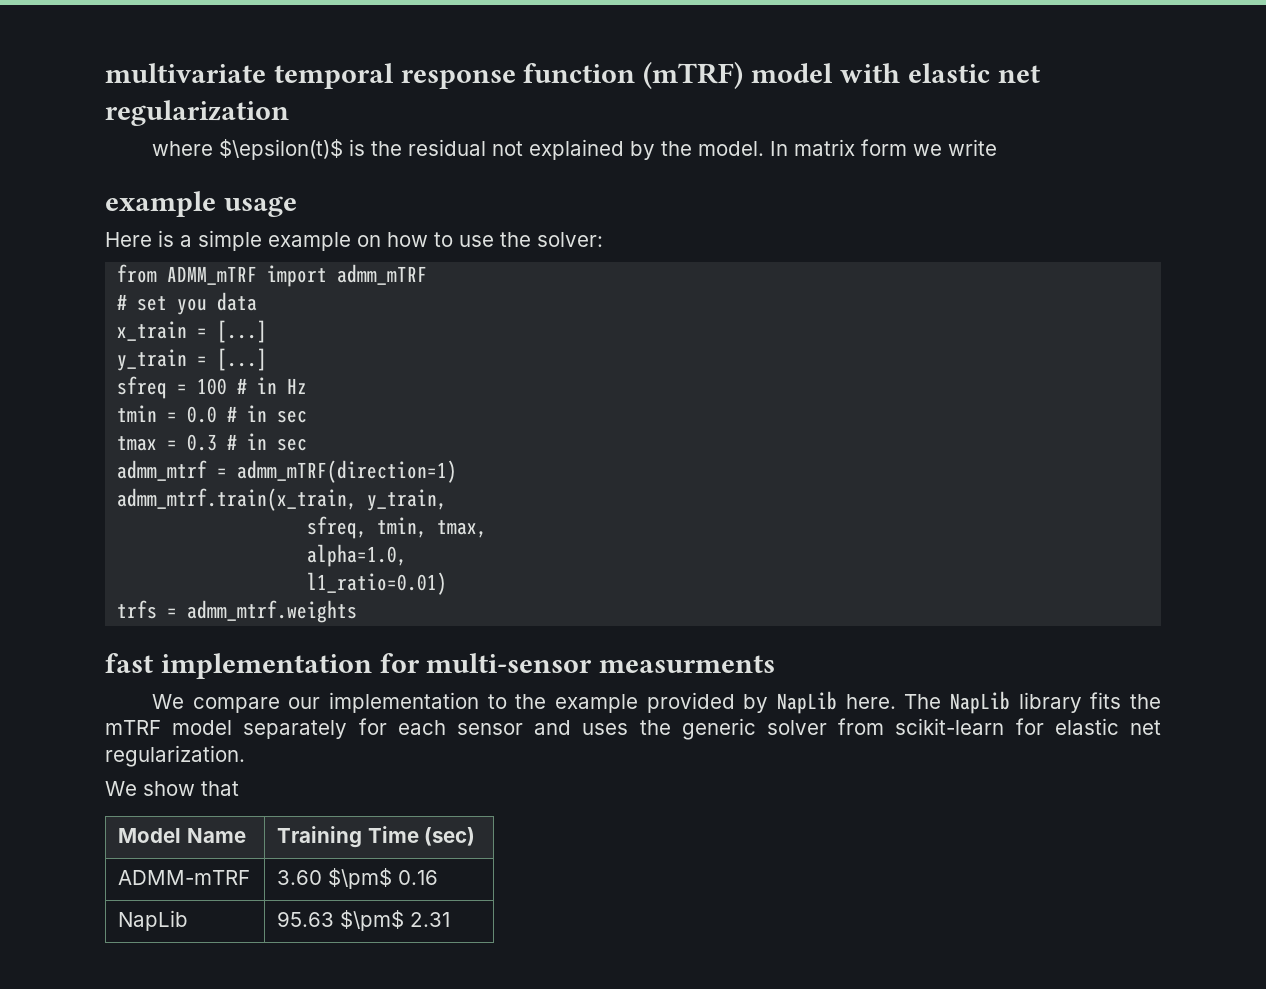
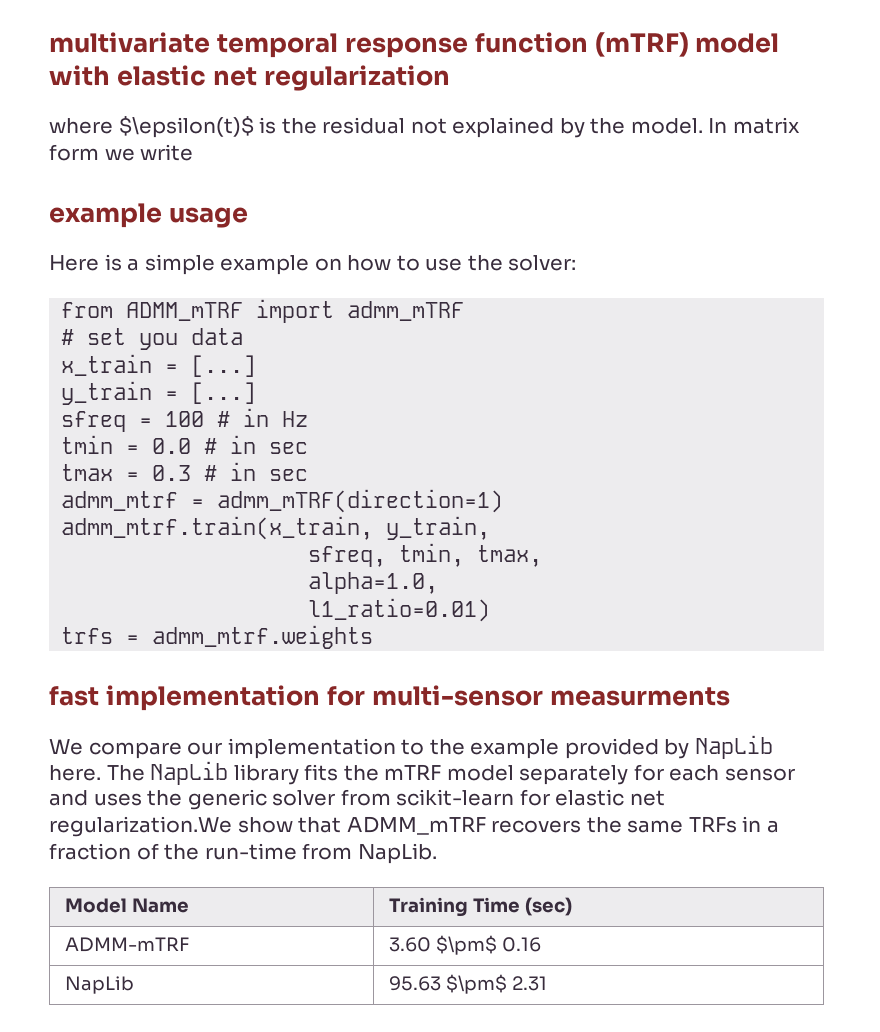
- The NapLib library fits the mTRF model separately for each sensor and uses the generic solver from scikit-learn for elastic net regularization.
- We show that
+ The NapLib library fits the mTRF model separately for each sensor and uses the generic solver from scikit-learn for elastic net regularization.We show that ADMM_mTRF recovers the same TRFs in a fraction of the run-time from NapLib.

